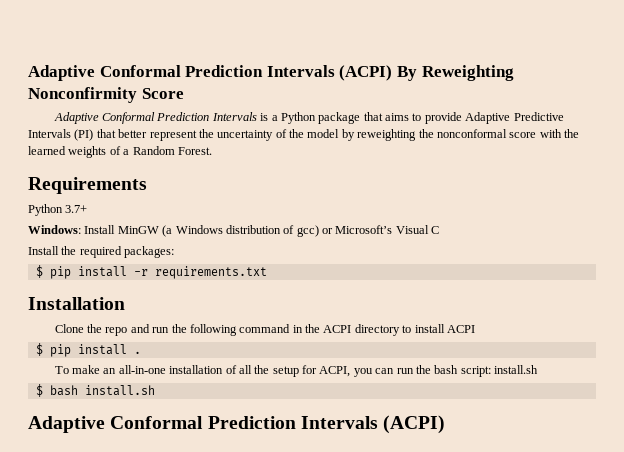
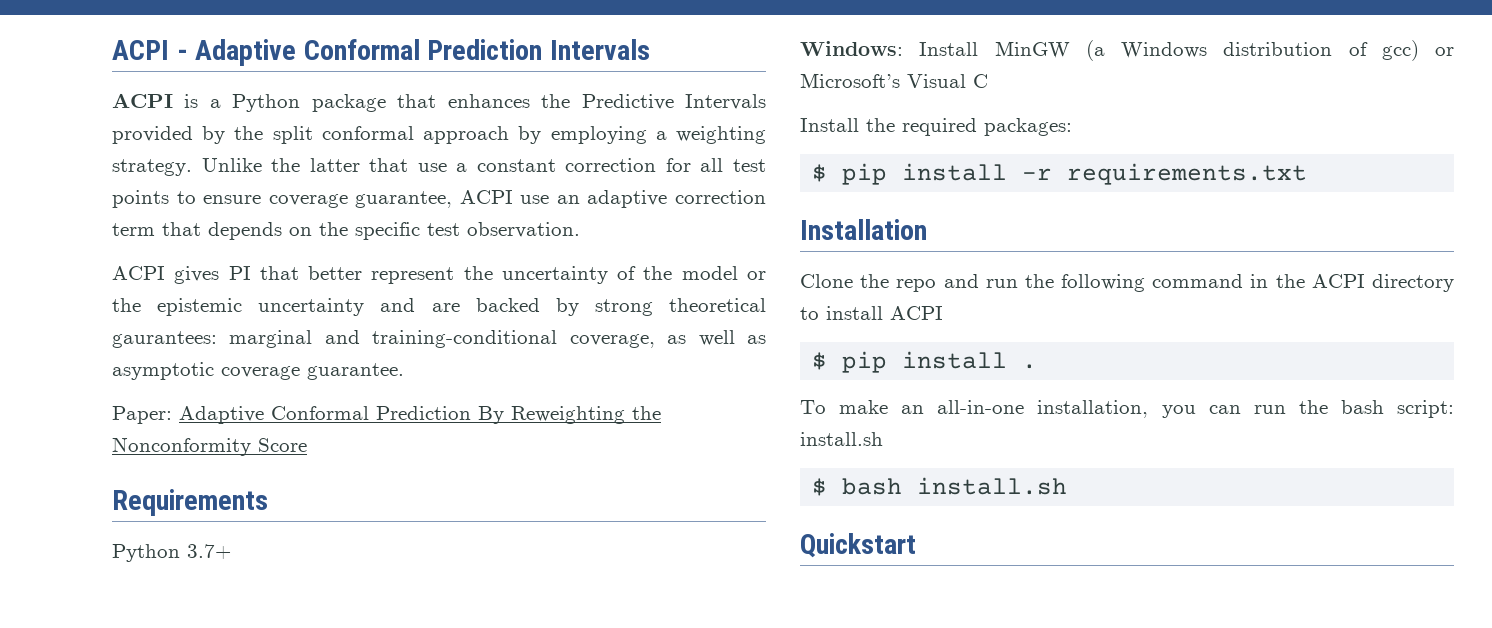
- Adaptive Conformal Prediction Intervals (ACPI) By Reweighting Nonconfirmity Score
- Adaptive Conformal Prediction Intervals is a Python package that aims to provide Adaptive Predictive Intervals (PI) that better represent the uncertainty of the model by reweighting the nonconformal score with the learned weights of a Random Forest.
+ ACPI - Adaptive Conformal Prediction Intervals
+ ACPI is a Python package that enhances the Predictive Intervals provided by the split conformal approach by employing a weighting strategy. Unlike the latter that use a constant correction for all test points to ensure coverage guarantee, ACPI use an adaptive correction term that depends on the specific test observation.
+ ACPI gives PI that better represent the uncertainty of the model or the epistemic uncertainty and are backed by strong theoretical gaurantees: marginal and training-conditional coverage, as well as asymptotic coverage guarantee.
+ Paper: Adaptive Conformal Prediction By Reweighting the Nonconformity Score
- To make an all-in-one installation of all the setup for ACPI, you can run the bash script: install.sh
+ To make an all-in-one installation, you can run the bash script: install.sh
  $ bash install.sh
- Adaptive Conformal Prediction Intervals (ACPI)
+ Quickstart

